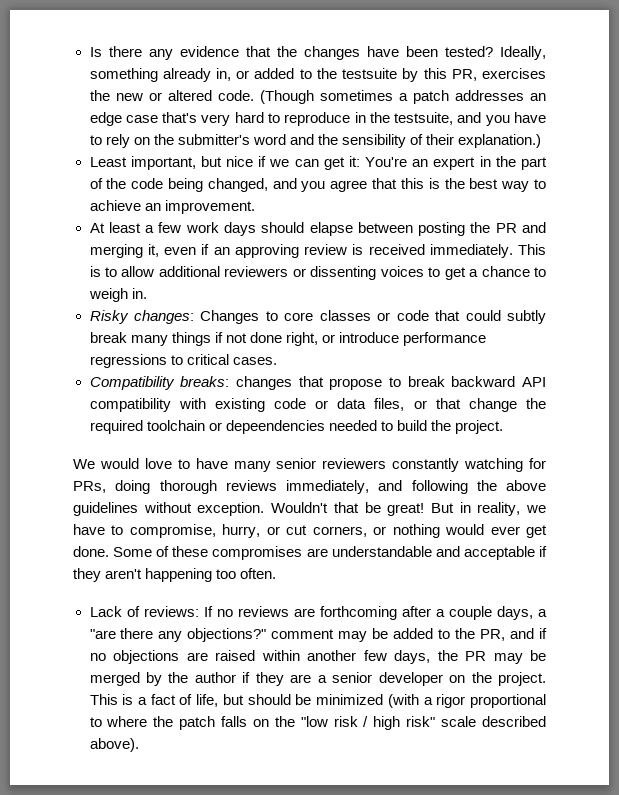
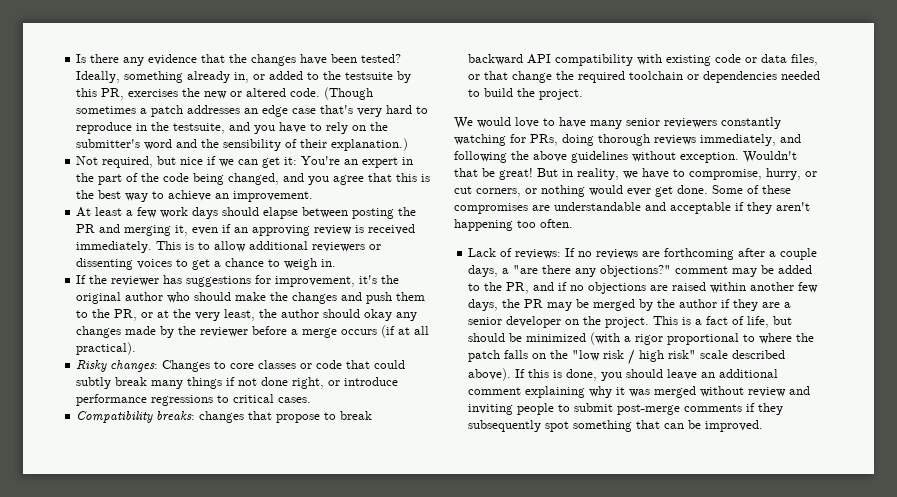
- Least important, but nice if we can get it: You're an expert in the part of the code being changed, and you agree that this is the best way to achieve an improvement.
+ Not required, but nice if we can get it: You're an expert in the part of the code being changed, and you agree that this is the best way to achieve an improvement.
+ If the reviewer has suggestions for improvement, it's the original author who should make the changes and push them to the PR, or at the very least, the author should okay any changes made by the reviewer before a merge occurs (if at all practical).
- Compatibility breaks: changes that propose to break backward API compatibility with existing code or data files, or that change the required toolchain or depeendencies needed to build the project.
+ Compatibility breaks: changes that propose to break backward API compatibility with existing code or data files, or that change the required toolchain or dependencies needed to build the project.
+ If this is done, you should leave an additional comment explaining why it was merged without review and inviting people to submit post-merge comments if they subsequently spot something that can be improved.

